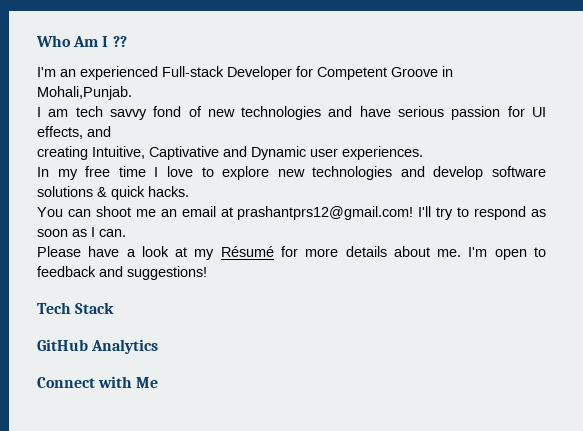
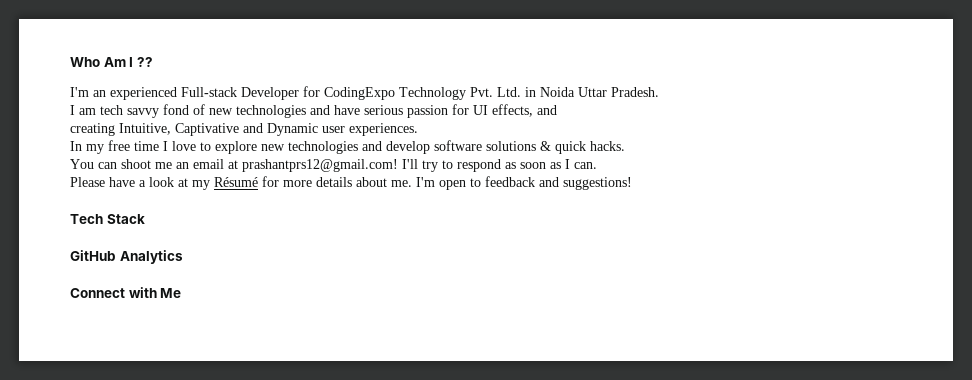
- I'm an experienced Full-stack Developer for Competent Groove in Mohali,Punjab.
+ I'm an experienced Full-stack Developer for CodingExpo Technology Pvt. Ltd. in Noida Uttar Pradesh.

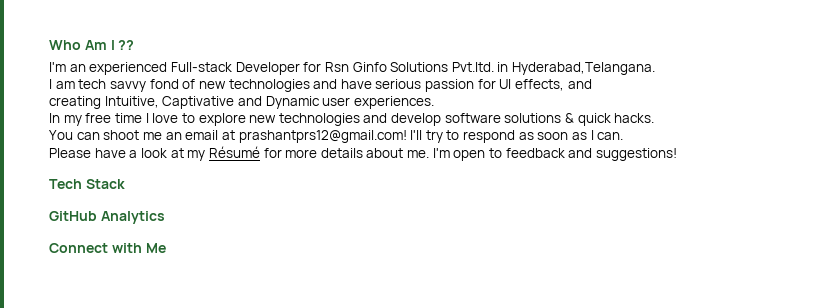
- I'm an experienced Full-stack Developer for CodingExpo Technology Pvt. Ltd. in Noida Uttar Pradesh.
+ I'm an experienced Full-stack Developer for Rsn Ginfo Solutions Pvt.ltd. in Hyderabad,Telangana.

